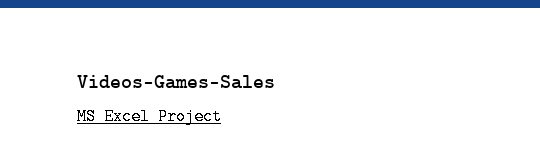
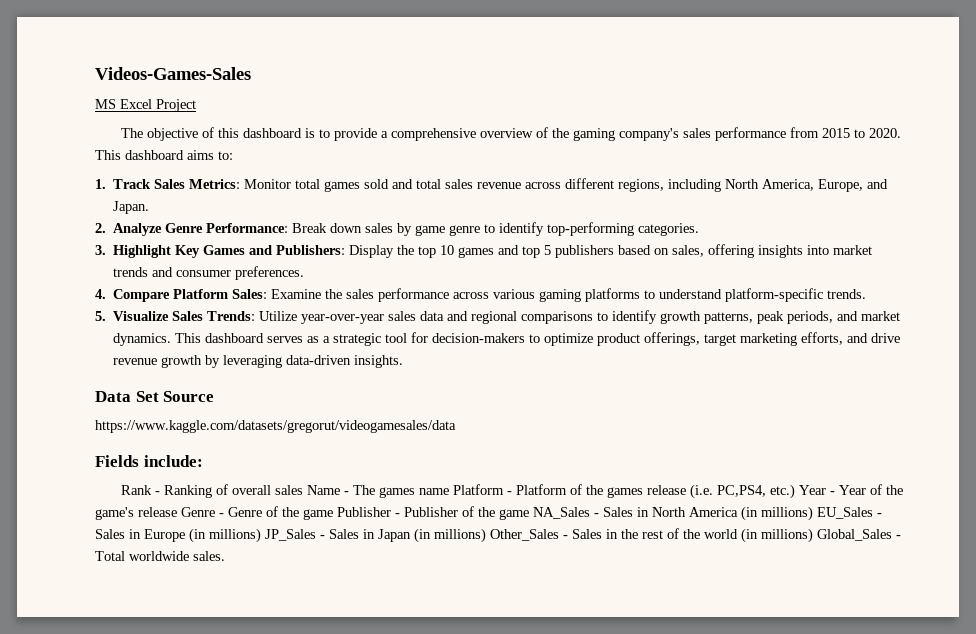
+ The objective of this dashboard is to provide a comprehensive overview of the gaming company's sales performance from 2015 to 2020. This dashboard aims to:
+ 1. Track Sales Metrics: Monitor total games sold and total sales revenue across different regions, including North America, Europe, and Japan.
+ 2. Analyze Genre Performance: Break down sales by game genre to identify top-performing categories.
+ 3. Highlight Key Games and Publishers: Display the top 10 games and top 5 publishers based on sales, offering insights into market trends and consumer preferences.
+ 4. Compare Platform Sales: Examine the sales performance across various gaming platforms to understand platform-specific trends.
+ 5. Visualize Sales Trends: Utilize year-over-year sales data and regional comparisons to identify growth patterns, peak periods, and market dynamics. This dashboard serves as a strategic tool for decision-makers to optimize product offerings, target marketing efforts, and drive revenue growth by leveraging data-driven insights.
+ Data Set Source
+ https://www.kaggle.com/datasets/gregorut/videogamesales/data
+ Fields include:
+ Rank - Ranking of overall sales Name - The games name Platform - Platform of the games release (i.e. PC,PS4, etc.) Year - Year of the game's release Genre - Genre of the game Publisher - Publisher of the game NA_Sales - Sales in North America (in millions) EU_Sales - Sales in Europe (in millions) JP_Sales - Sales in Japan (in millions) Other_Sales - Sales in the rest of the world (in millions) Global_Sales - Total worldwide sales.

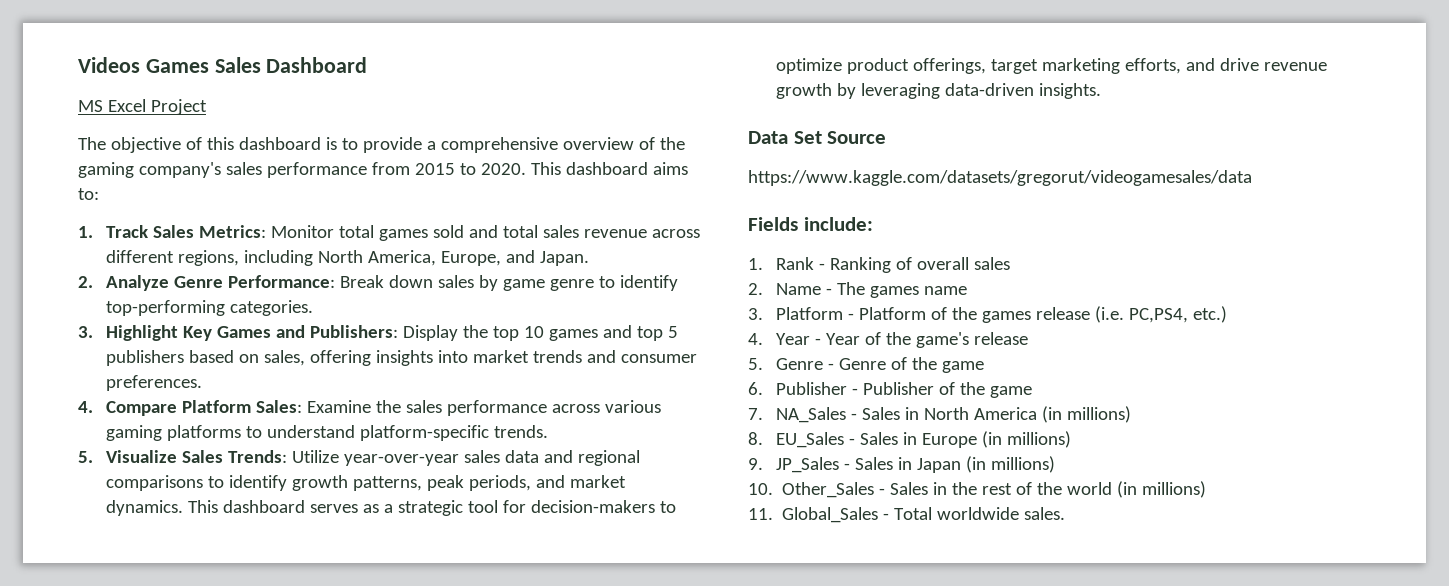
- Videos-Games-Sales
+ Videos Games Sales Dashboard
- Rank - Ranking of overall sales Name - The games name Platform - Platform of the games release (i.e. PC,PS4, etc.) Year - Year of the game's release Genre - Genre of the game Publisher - Publisher of the game NA_Sales - Sales in North America (in millions) EU_Sales - Sales in Europe (in millions) JP_Sales - Sales in Japan (in millions) Other_Sales - Sales in the rest of the world (in millions) Global_Sales - Total worldwide sales.
+ 1. Rank - Ranking of overall sales
+ 2. Name - The games name
+ 3. Platform - Platform of the games release (i.e. PC,PS4, etc.)
+ 4. Year - Year of the game's release
+ 5. Genre - Genre of the game
+ 6. Publisher - Publisher of the game
+ 7. NA_Sales - Sales in North America (in millions)
+ 8. EU_Sales - Sales in Europe (in millions)
+ 9. JP_Sales - Sales in Japan (in millions)
+ 10. Other_Sales - Sales in the rest of the world (in millions)
+ 11. Global_Sales - Total worldwide sales.

